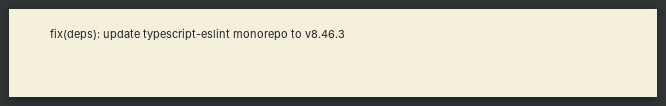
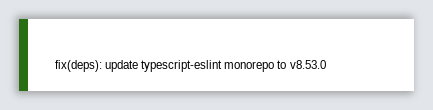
- fix(deps): update typescript-eslint monorepo to v8.46.3
+ fix(deps): update typescript-eslint monorepo to v8.53.0

